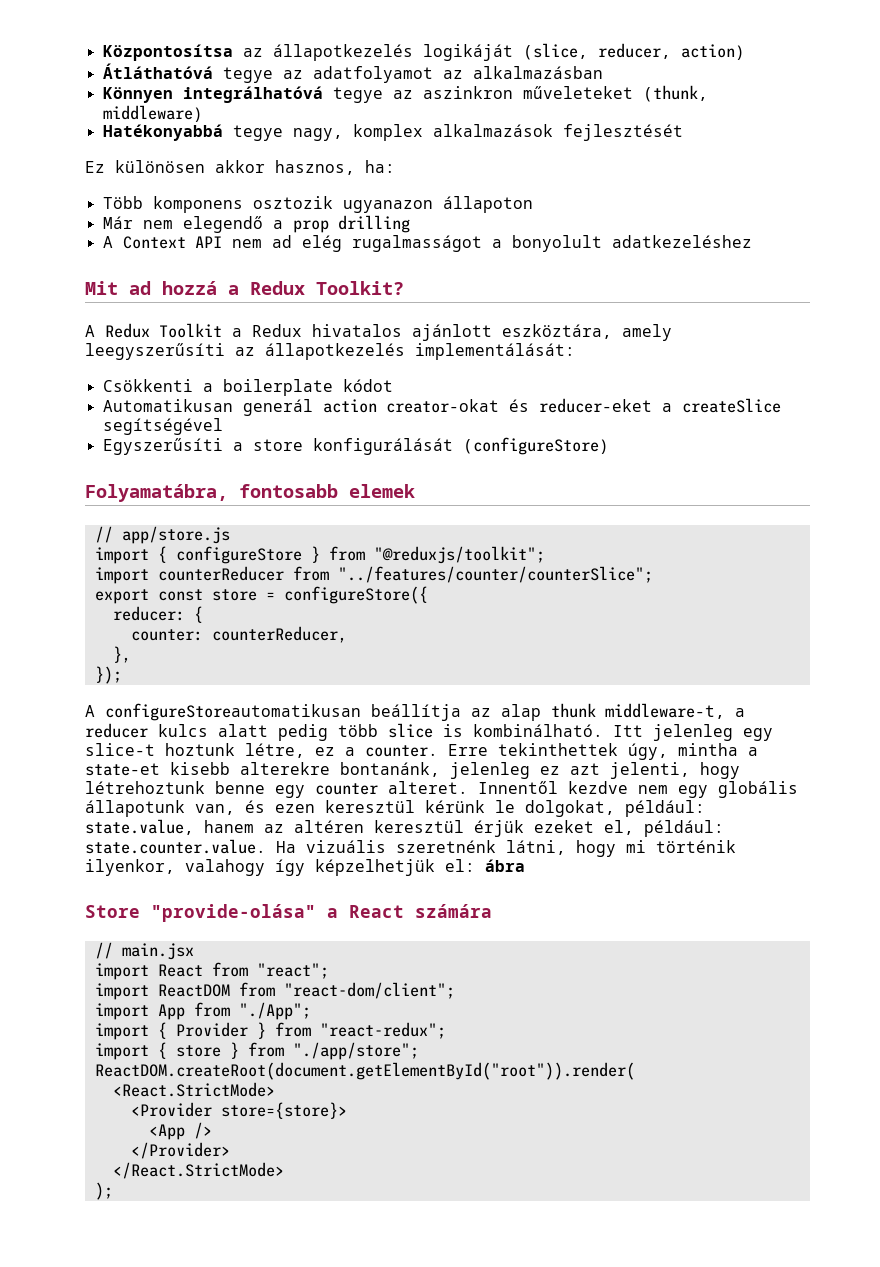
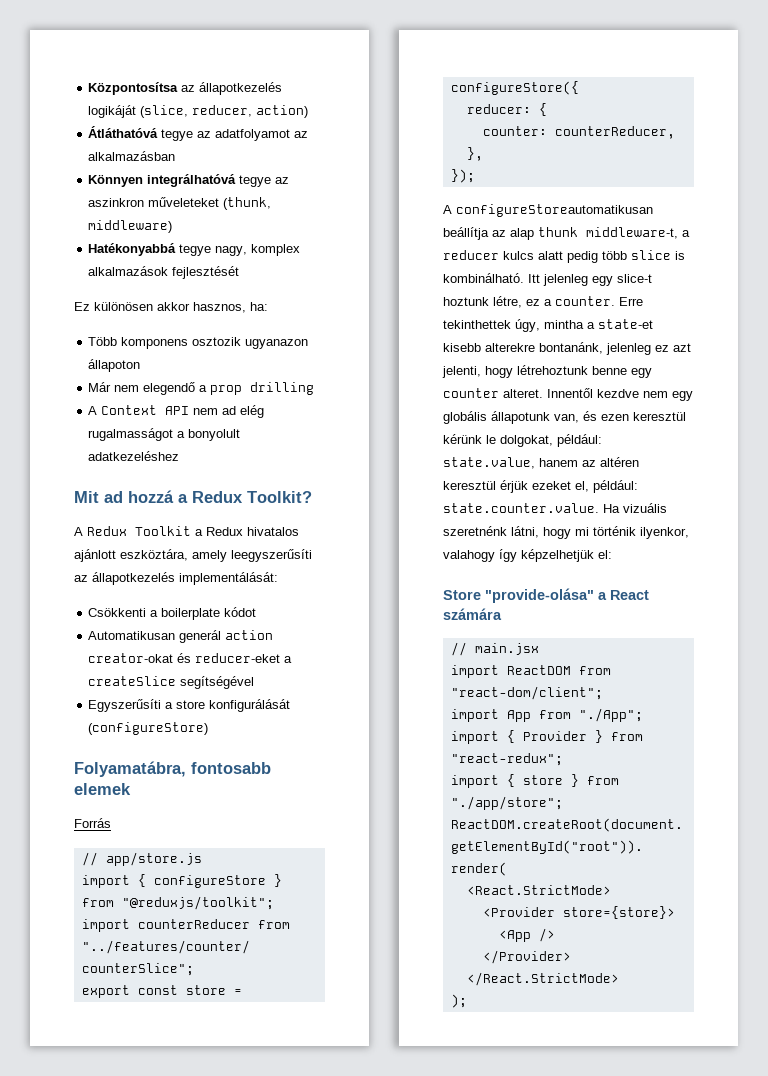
+ Forrás
- Innentől kezdve nem egy globális állapotunk van, és ezen keresztül kérünk le dolgokat, például: state.value, hanem az altéren keresztül érjük ezeket el, például: state.counter.value. Ha vizuális szeretnénk látni, hogy mi történik ilyenkor, valahogy így képzelhetjük el: ábra
+ Innentől kezdve nem egy globális állapotunk van, és ezen keresztül kérünk le dolgokat, például: state.value, hanem az altéren keresztül érjük ezeket el, például: state.counter.value. Ha vizuális szeretnénk látni, hogy mi történik ilyenkor, valahogy így képzelhetjük el:
- import React from "react";

